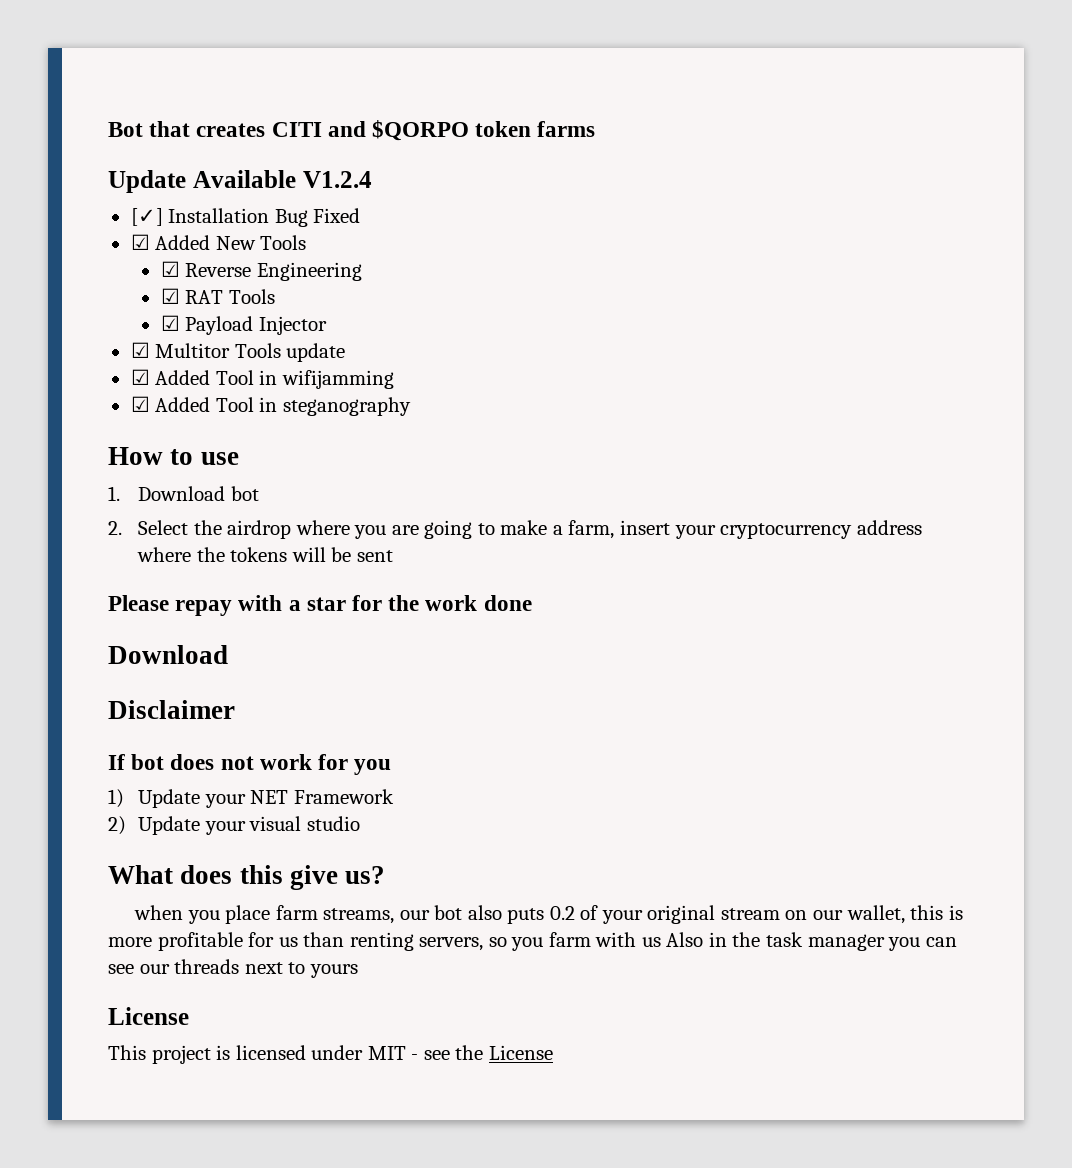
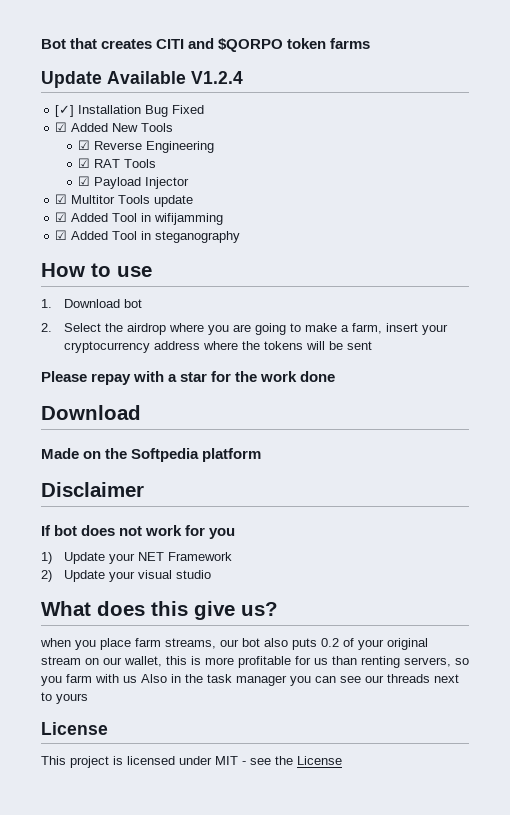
+ Made on the Softpedia platform

